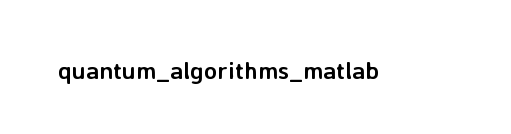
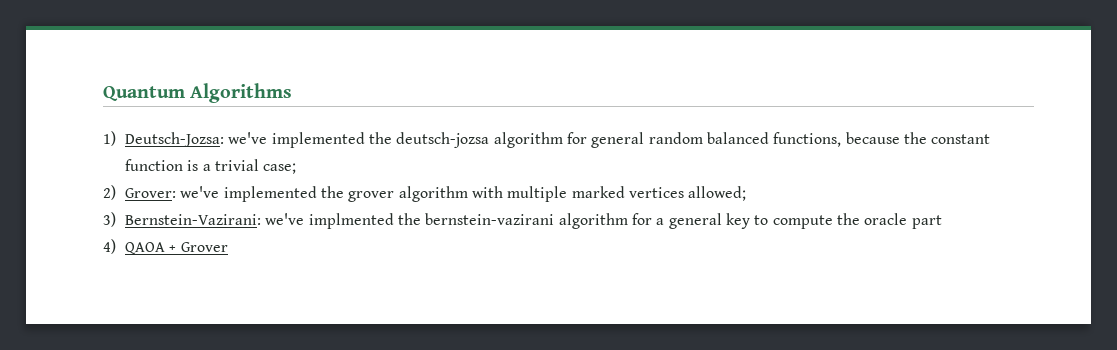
- quantum_algorithms_matlab
+ Quantum Algorithms
+ 1) Deutsch-Jozsa: we've implemented the deutsch-jozsa algorithm for general random balanced functions, because the constant function is a trivial case;
+ 2) Grover: we've implemented the grover algorithm with multiple marked vertices allowed;
+ 3) Bernstein-Vazirani: we've implmented the bernstein-vazirani algorithm for a general key to compute the oracle part
+ 4) QAOA + Grover

